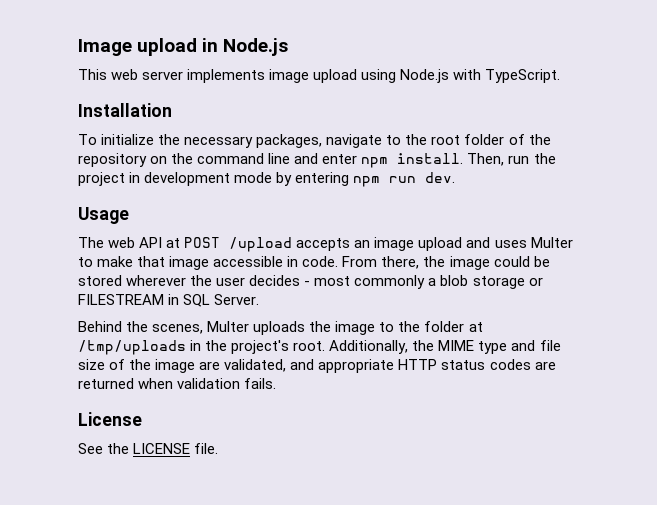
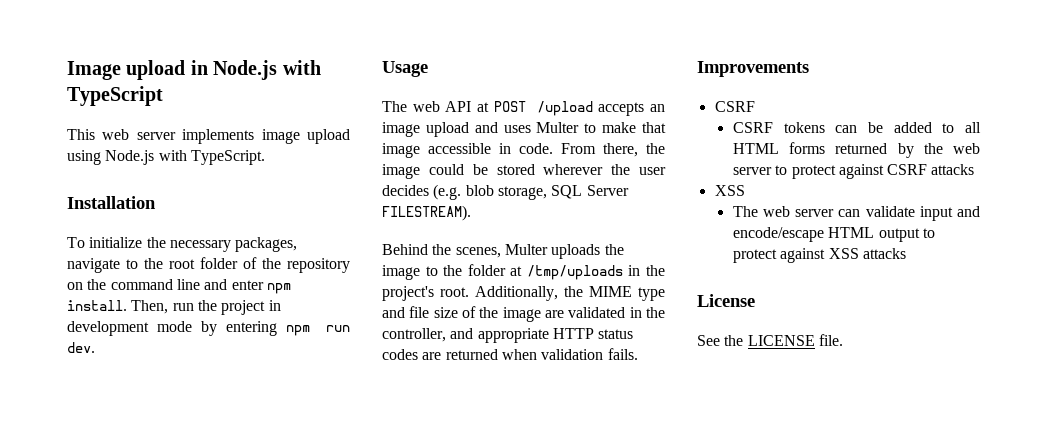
- Image upload in Node.js
+ Image upload in Node.js with TypeScript
- From there, the image could be stored wherever the user decides - most commonly a blob storage or FILESTREAM in SQL Server.
+ From there, the image could be stored wherever the user decides (e.g. blob storage, SQL Server FILESTREAM).
- Additionally, the MIME type and file size of the image are validated, and appropriate HTTP status codes are returned when validation fails.
+ Additionally, the MIME type and file size of the image are validated in the controller, and appropriate HTTP status codes are returned when validation fails.
+ Improvements
+ CSRF
+ CSRF tokens can be added to all HTML forms returned by the web server to protect against CSRF attacks
+ XSS
+ The web server can validate input and encode/escape HTML output to protect against XSS attacks

